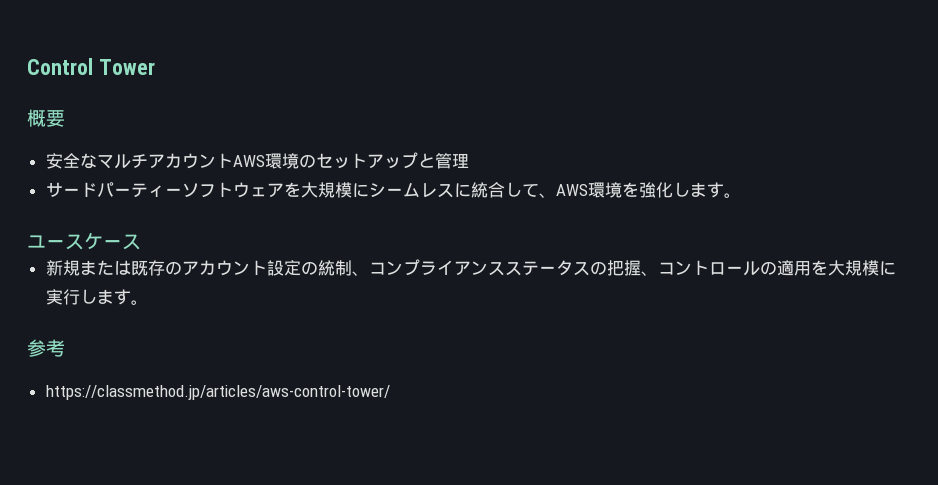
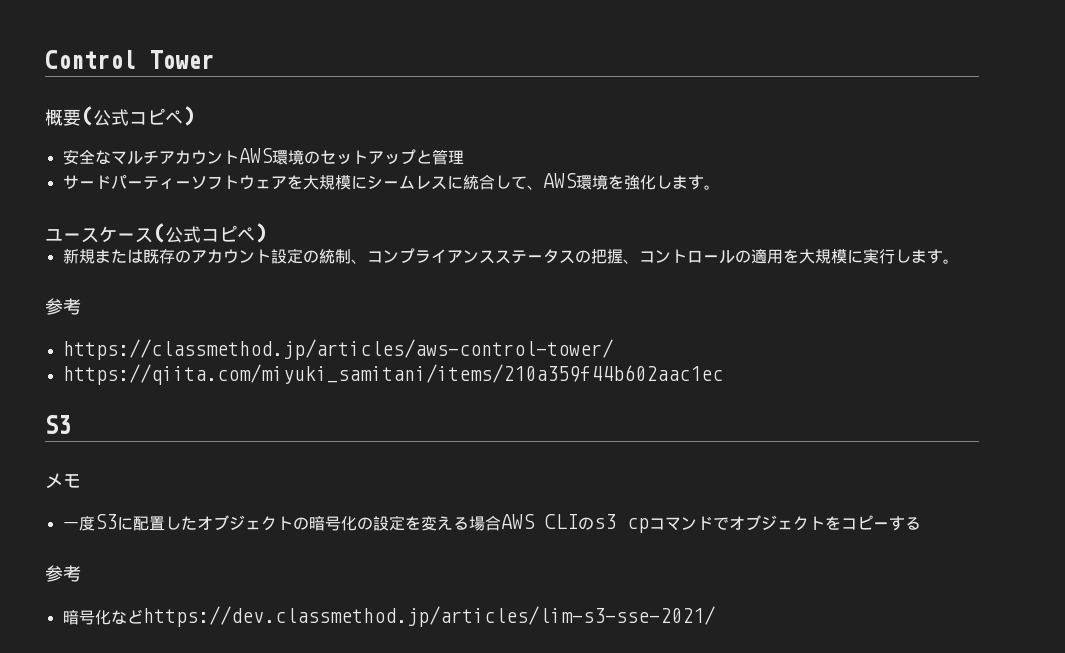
- 概要
+ 概要(公式コピペ)
- ユースケース
+ ユースケース(公式コピペ)
+ https://qiita.com/miyuki_samitani/items/210a359f44b602aac1ec
+ S3
+ メモ
+ 一度S3に配置したオブジェクトの暗号化の設定を変える場合AWS CLIのs3 cpコマンドでオブジェクトをコピーする
+ 参考
+ 暗号化などhttps://dev.classmethod.jp/articles/lim-s3-sse-2021/

